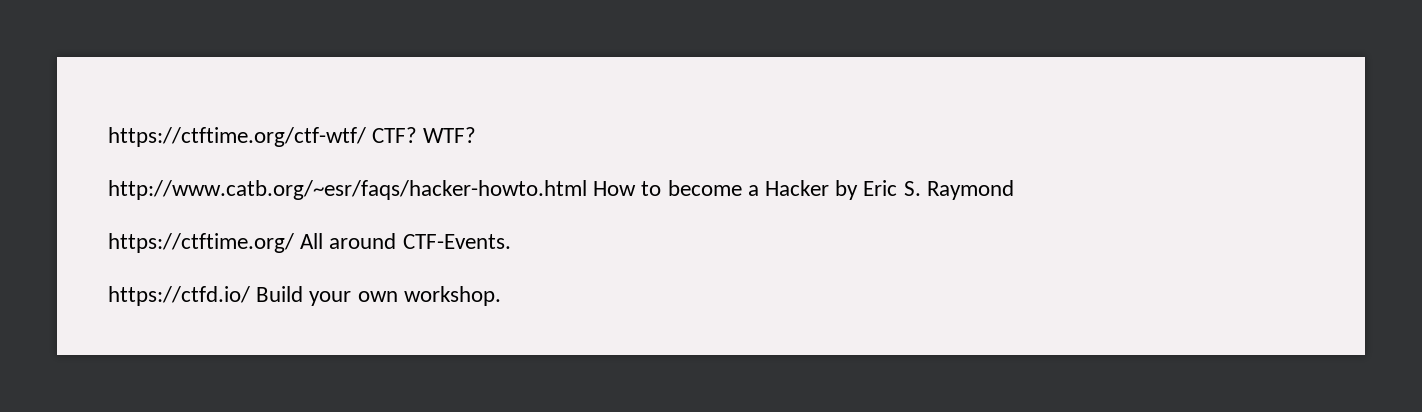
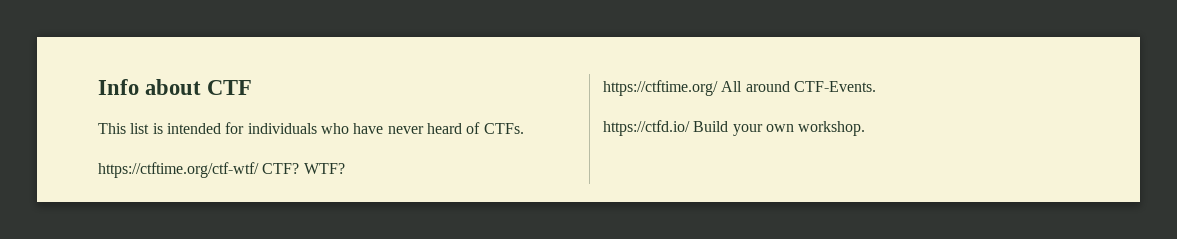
+ Info about CTF
+ This list is intended for individuals who have never heard of CTFs.
  https://ctftime.org/ctf-wtf/ CTF? WTF?
- http://www.catb.org/~esr/faqs/hacker-howto.html How to become a Hacker by Eric S. Raymond

